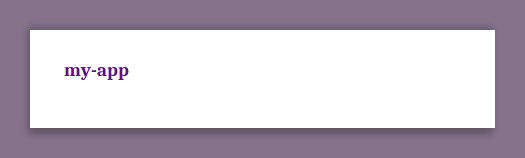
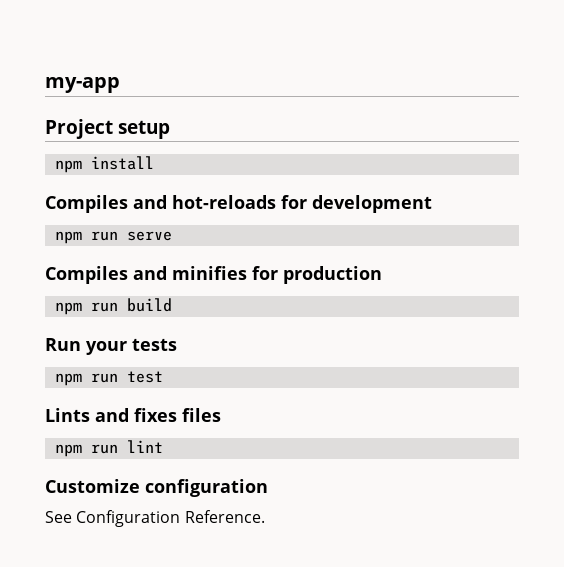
+ Project setup
+ npm install
+ Compiles and hot-reloads for development
+ npm run serve
+ Compiles and minifies for production
+ npm run build
+ Run your tests
+ npm run test
+ Lints and fixes files
+ npm run lint
+ Customize configuration
+ See Configuration Reference.

